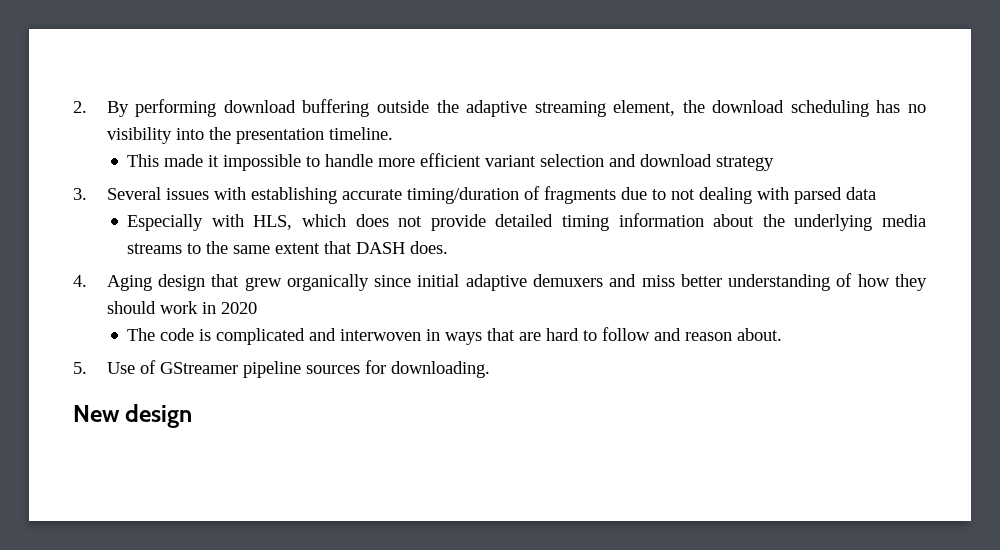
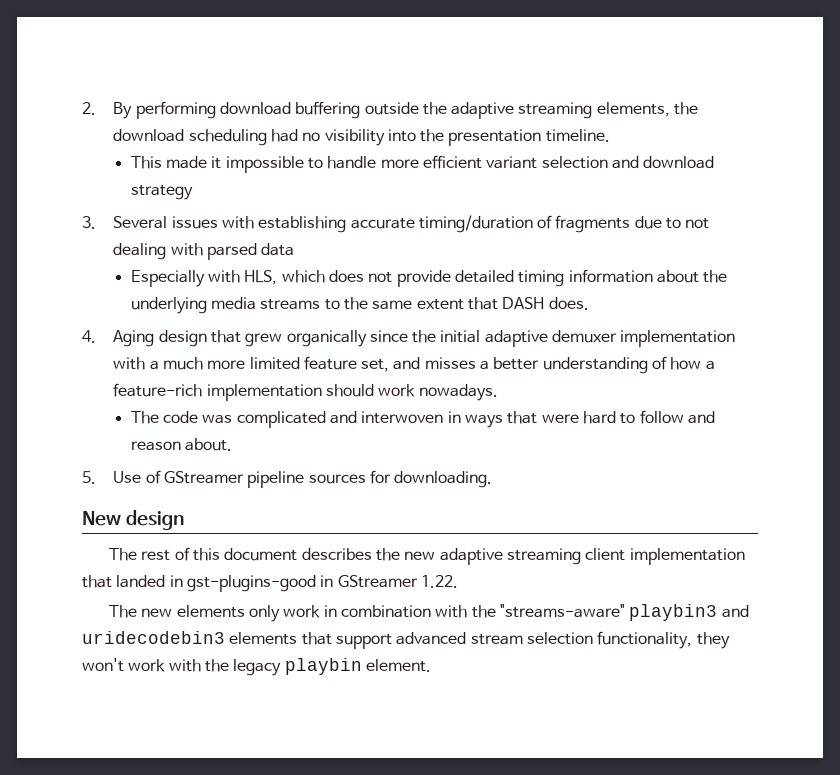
- 2. By performing download buffering outside the adaptive streaming element, the download scheduling has no visibility into the presentation timeline.
+ 2. By performing download buffering outside the adaptive streaming elements, the download scheduling had no visibility into the presentation timeline.
- 4. Aging design that grew organically since initial adaptive demuxers and miss better understanding of how they should work in 2020
+ 4. Aging design that grew organically since the initial adaptive demuxer implementation with a much more limited feature set, and misses a better understanding of how a feature-rich implementation should work nowadays.
- The code is complicated and interwoven in ways that are hard to follow and reason about.
+ The code was complicated and interwoven in ways that were hard to follow and reason about.
+ The rest of this document describes the new adaptive streaming client implementation that landed in gst-plugins-good in GStreamer 1.22.
+ The new elements only work in combination with the "streams-aware" playbin3 and uridecodebin3 elements that support advanced stream selection functionality, they won't work with the legacy playbin element.

